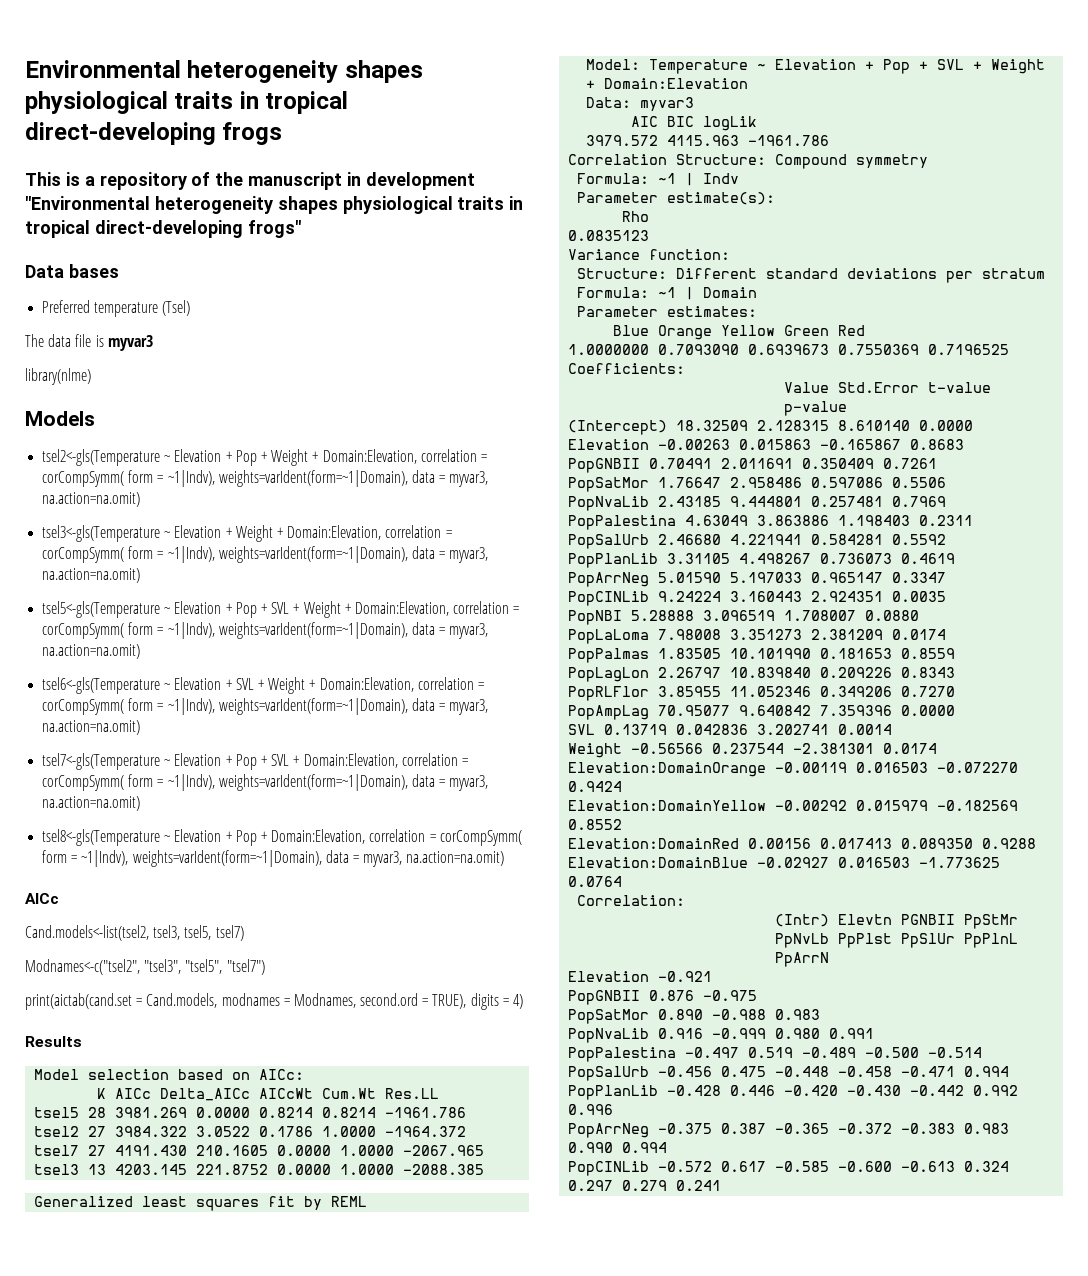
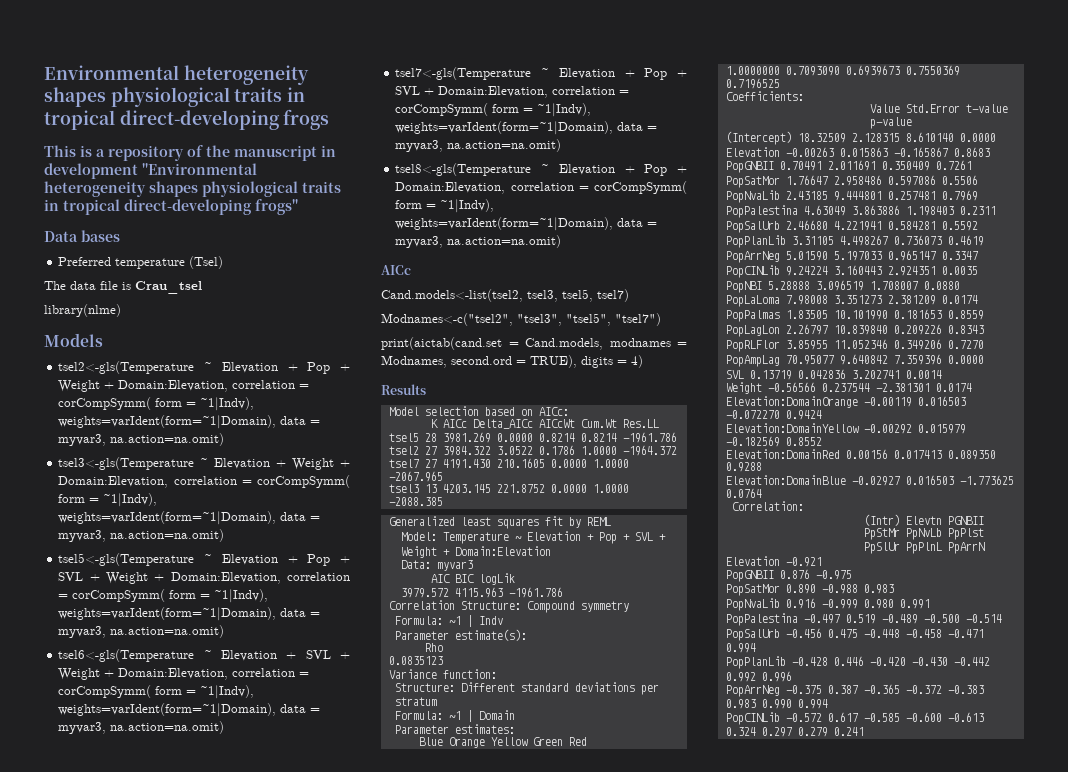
- The data file is myvar3
+ The data file is Crau_tsel

